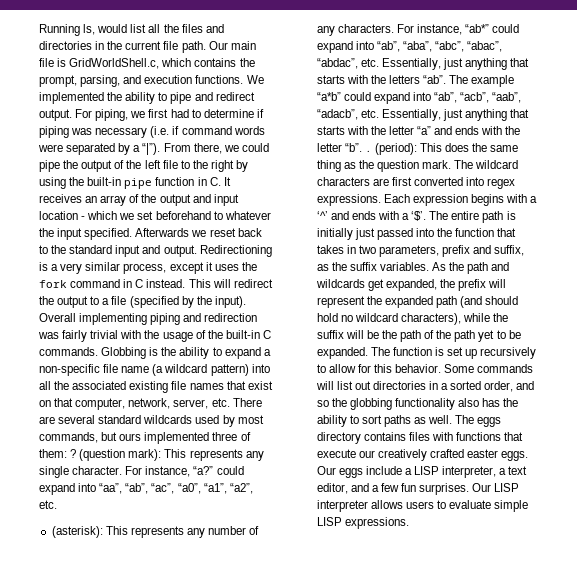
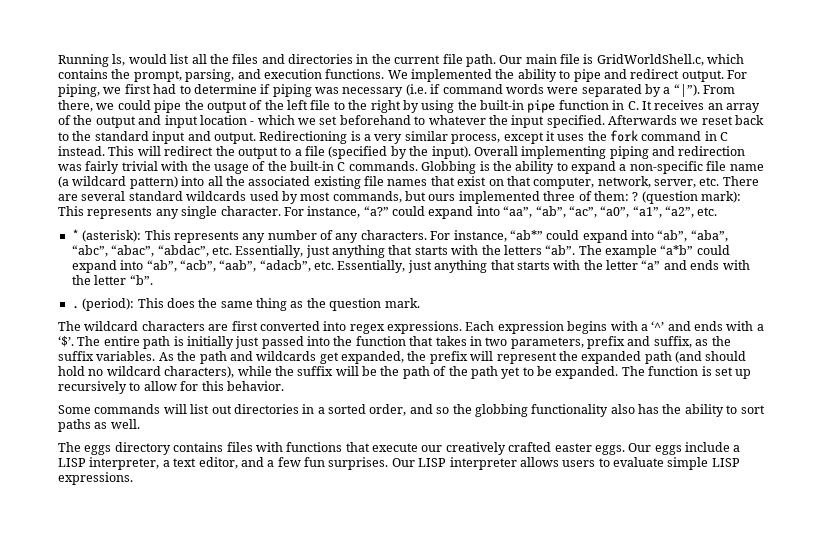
- (asterisk): This represents any number of any characters.
+ * (asterisk): This represents any number of any characters.
- The example “a*b” could expand into “ab”, “acb”, “aab”, “adacb”, etc. Essentially, just anything that starts with the letter “a” and ends with the letter “b”. .
+ The example “a*b” could expand into “ab”, “acb”, “aab”, “adacb”, etc. Essentially, just anything that starts with the letter “a” and ends with the letter “b”.
+ .
- (period): This does the same thing as the question mark. The wildcard characters are first converted into regex expressions.
+ (period): This does the same thing as the question mark.
+ The wildcard characters are first converted into regex expressions.
- The function is set up recursively to allow for this behavior. Some commands will list out directories in a sorted order, and so the globbing functionality also has the ability to sort paths as well. The eggs directory contains files with functions that execute our creatively crafted easter eggs.
+ The function is set up recursively to allow for this behavior.
+ Some commands will list out directories in a sorted order, and so the globbing functionality also has the ability to sort paths as well.
+ The eggs directory contains files with functions that execute our creatively crafted easter eggs.

